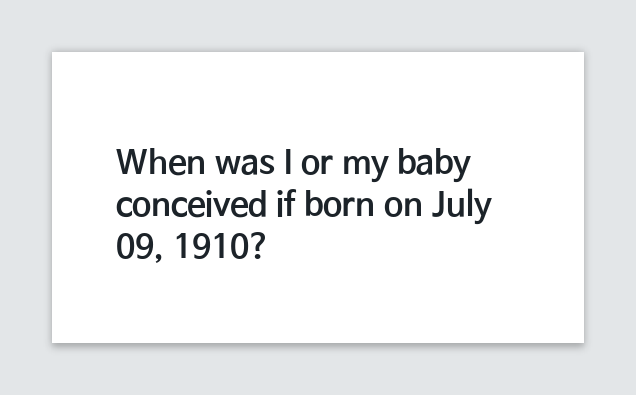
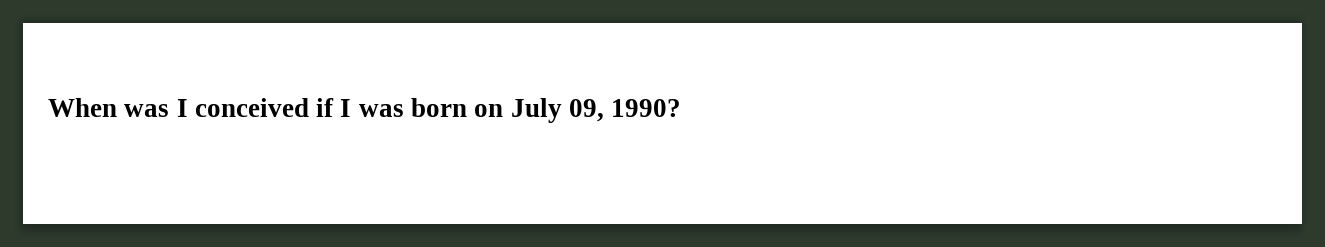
- When was I or my baby conceived if born on July 09, 1910?
+ When was I conceived if I was born on July 09, 1990?

